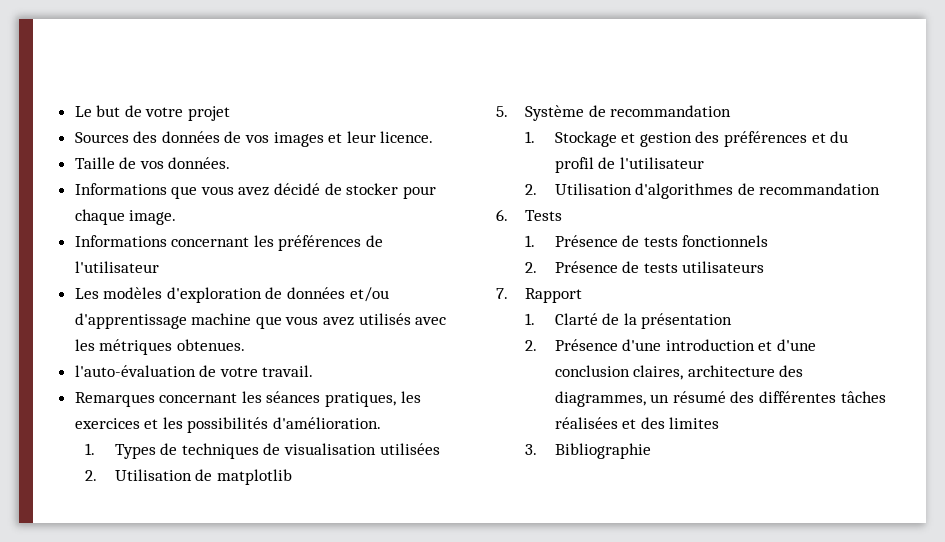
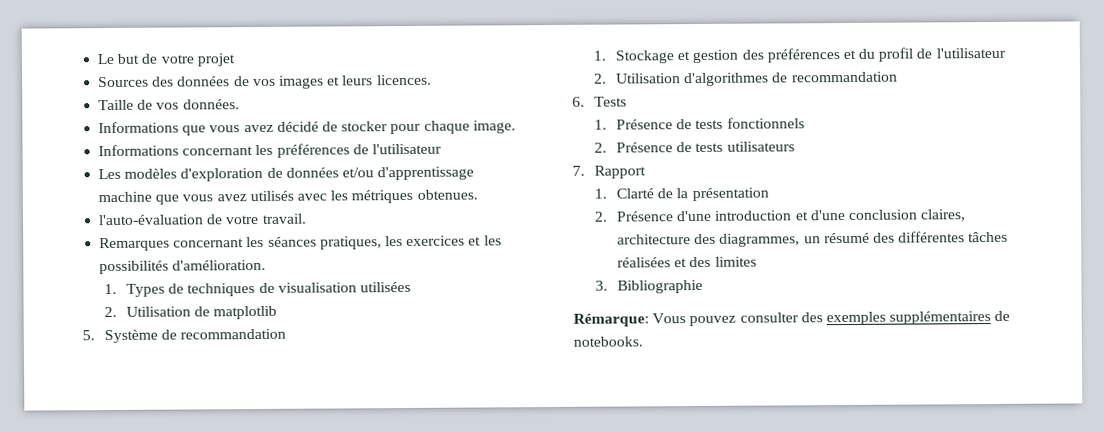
- Sources des données de vos images et leur licence.
+ Sources des données de vos images et leurs licences.
+ Rémarque: Vous pouvez consulter des exemples supplémentaires de notebooks.

